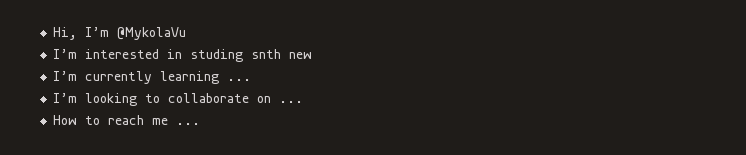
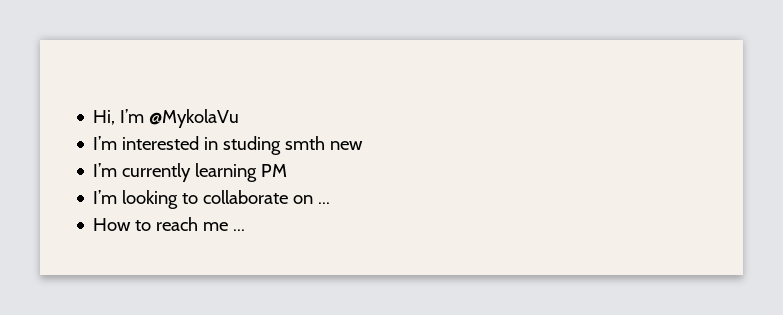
- I’m interested in studing snth new
+ I’m interested in studing smth new
- I’m currently learning ...
+ I’m currently learning PM

